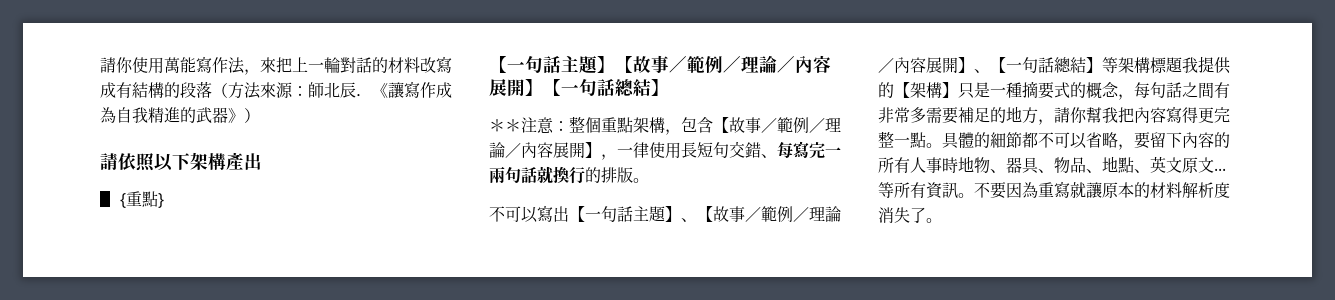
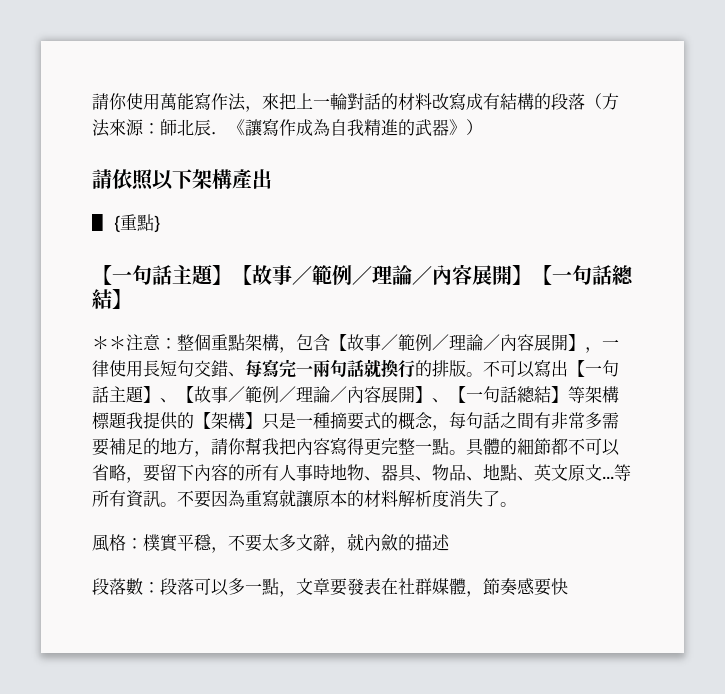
- 整個重點架構，包含【故事／範例／理論／內容展開】，一律使用長短句交錯、每寫完一兩句話就換行的排版。
- 不可以寫出【一句話主題】、【故事／範例／理論／內容展開】、【一句話總結】等架構標題我提供的【架構】只是一種摘要式的概念，每句話之間有非常多需要補足的地方，請你幫我把內容寫得更完整一點。
+ 整個重點架構，包含【故事／範例／理論／內容展開】，一律使用長短句交錯、每寫完一兩句話就換行的排版。不可以寫出【一句話主題】、【故事／範例／理論／內容展開】、【一句話總結】等架構標題我提供的【架構】只是一種摘要式的概念，每句話之間有非常多需要補足的地方，請你幫我把內容寫得更完整一點。
+ 風格：樸實平穩，不要太多文辭，就內斂的描述
+ 段落數：段落可以多一點，文章要發表在社群媒體，節奏感要快

